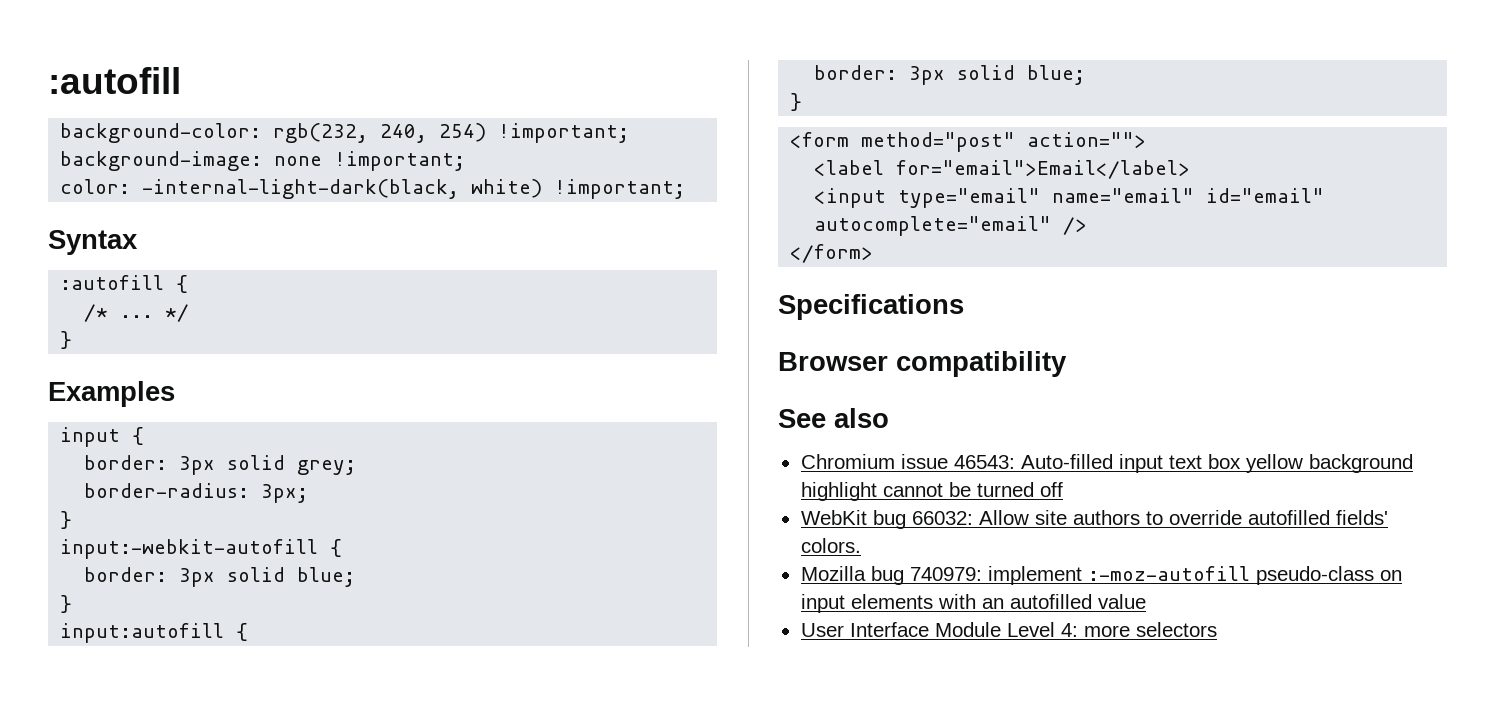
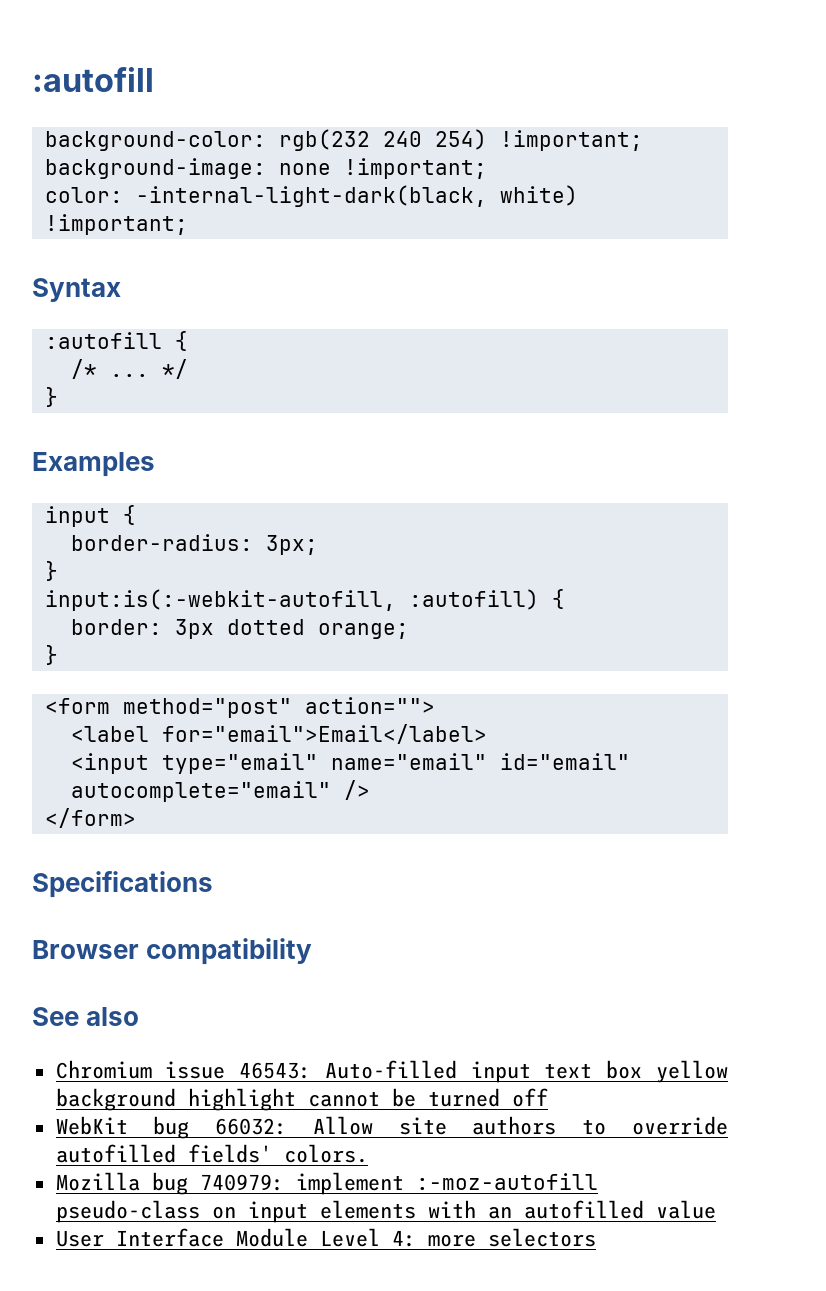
- background-color: rgb(232, 240, 254) !important;
+ background-color: rgb(232 240 254) !important;
- border: 3px solid grey;
- input:-webkit-autofill {
- border: 3px solid blue;
- }
- input:autofill {
- border: 3px solid blue;
+ input:is(:-webkit-autofill, :autofill) {
+ border: 3px dotted orange;

